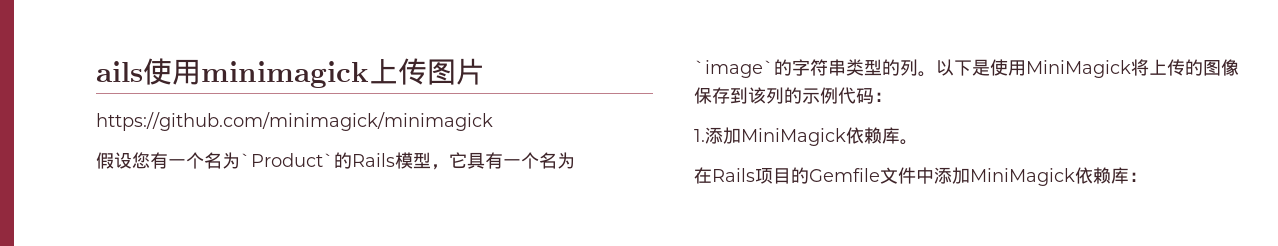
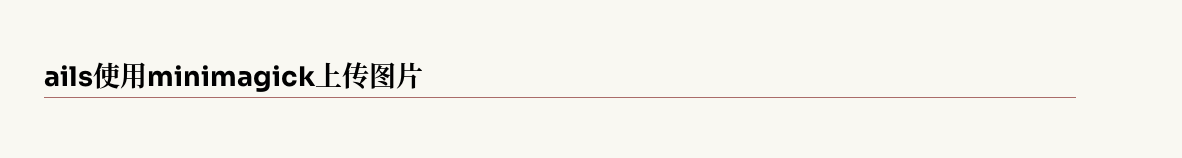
- https://github.com/minimagick/minimagick
- 假设您有一个名为`Product`的Rails模型，它具有一个名为`image`的字符串类型的列。以下是使用MiniMagick将上传的图像保存到该列的示例代码：
- 1.添加MiniMagick依赖库。
- 在Rails项目的Gemfile文件中添加MiniMagick依赖库：

